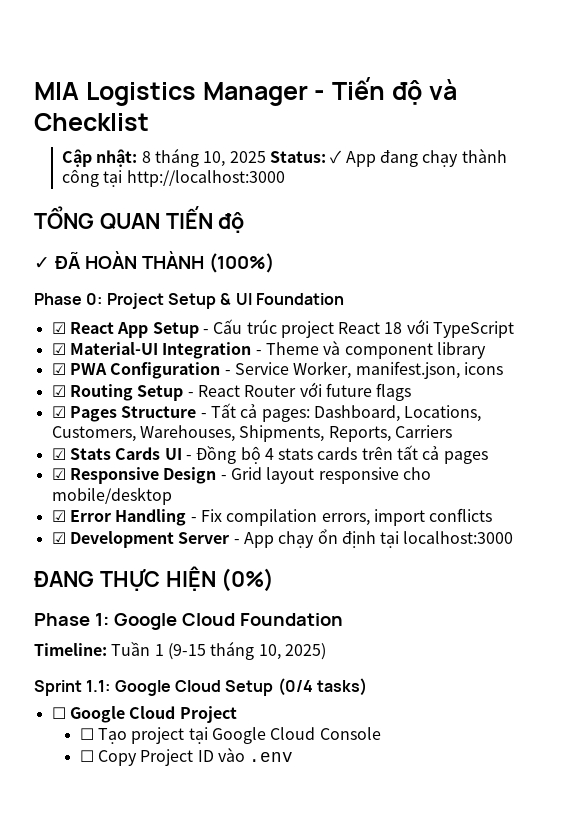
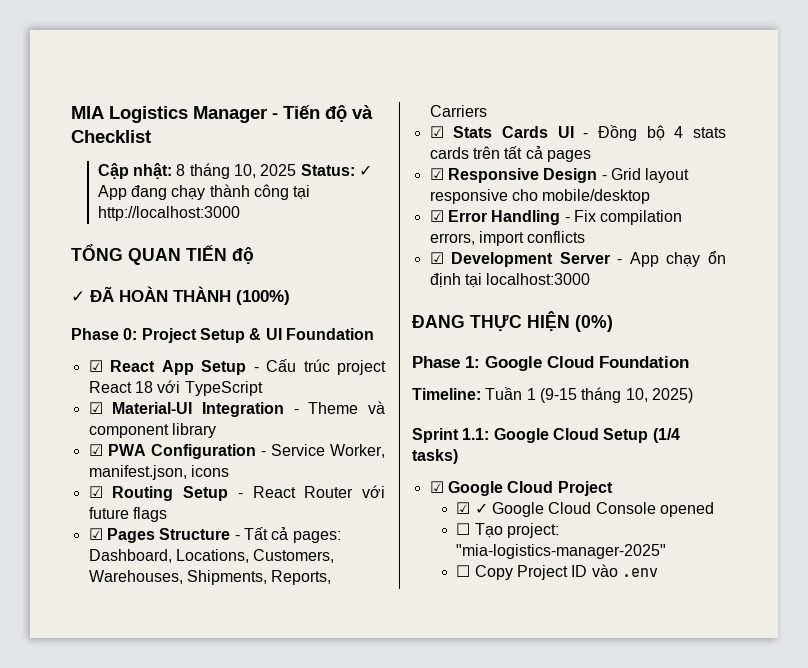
- Sprint 1.1: Google Cloud Setup (0/4 tasks)
+ Sprint 1.1: Google Cloud Setup (1/4 tasks)
- ☐ Google Cloud Project
+ ☑ Google Cloud Project
- ☐ Tạo project tại Google Cloud Console
+ ☑ ✓ Google Cloud Console opened
+ ☐ Tạo project: "mia-logistics-manager-2025"

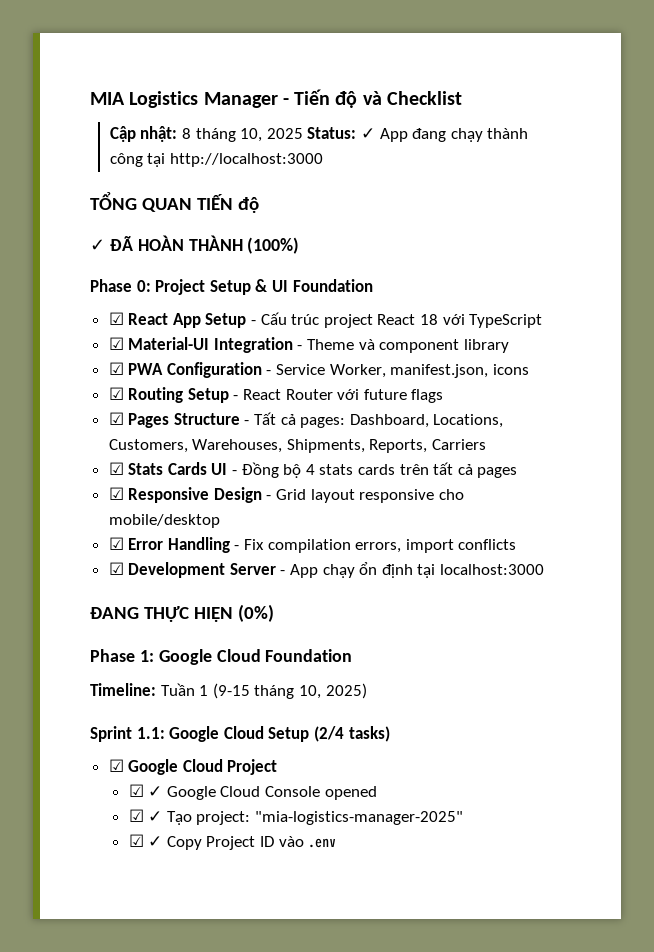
- Sprint 1.1: Google Cloud Setup (1/4 tasks)
+ Sprint 1.1: Google Cloud Setup (2/4 tasks)
- ☐ Tạo project: "mia-logistics-manager-2025"
+ ☑ ✓ Tạo project: "mia-logistics-manager-2025"
- ☐ Copy Project ID vào .env
+ ☑ ✓ Copy Project ID vào .env

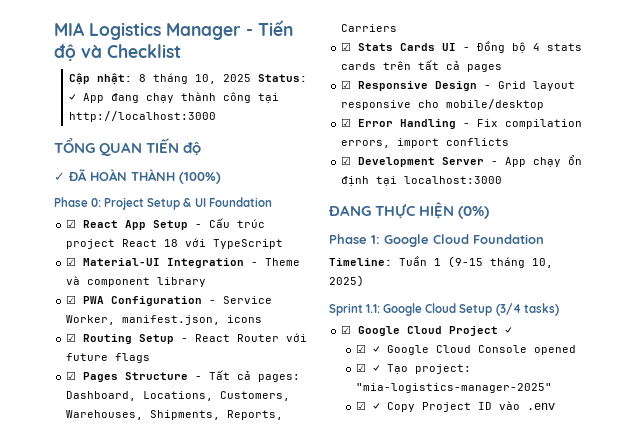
- Sprint 1.1: Google Cloud Setup (2/4 tasks)
+ Sprint 1.1: Google Cloud Setup (3/4 tasks)
- ☑ Google Cloud Project
+ ☑ Google Cloud Project ✓

